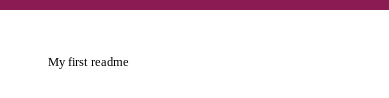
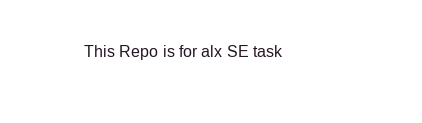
- My first readme
+ This Repo is for alx SE task

